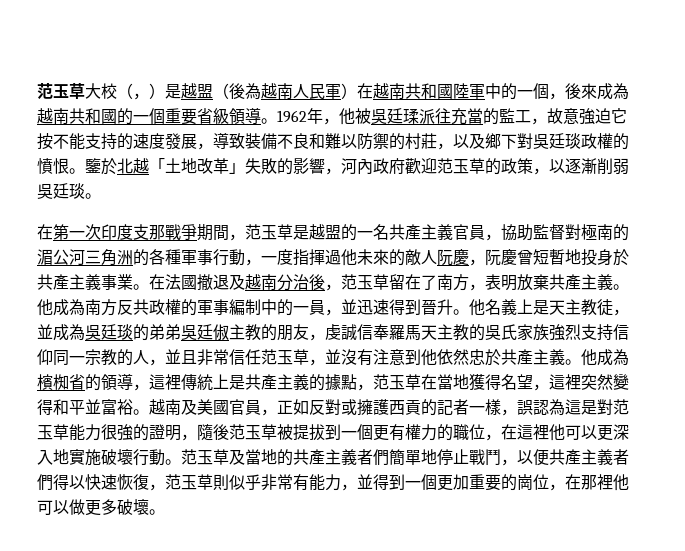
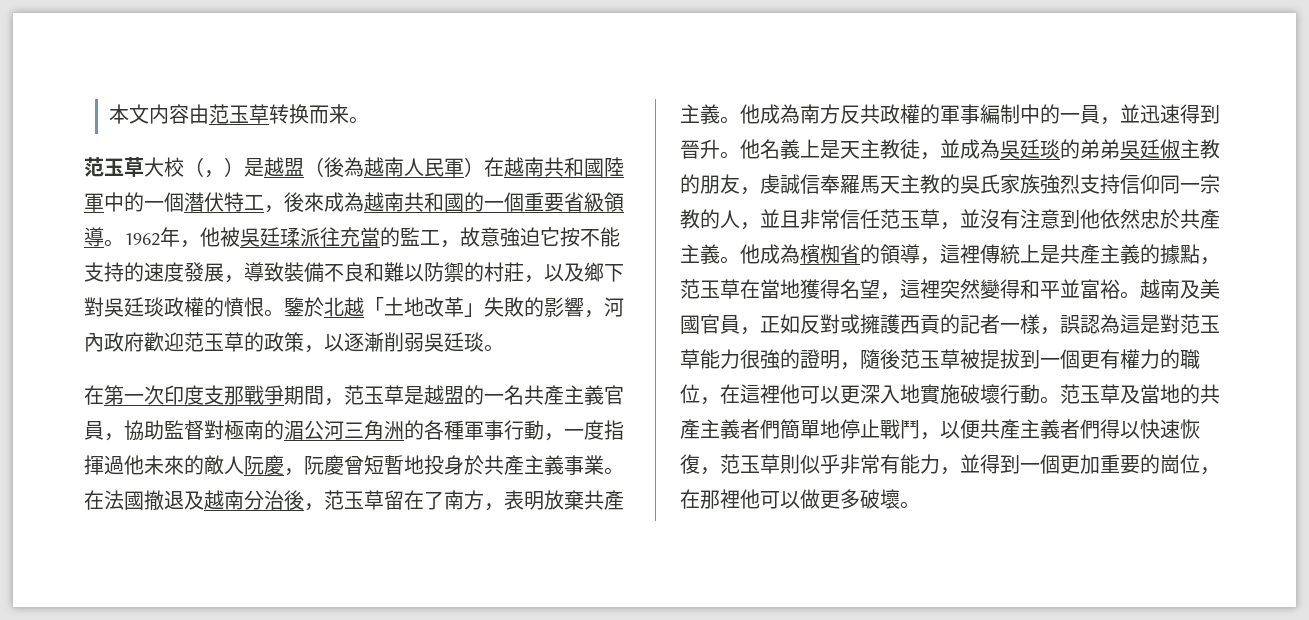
+ 本文内容由范玉草转换而来。
- 范玉草大校（，）是越盟（後為越南人民軍）在越南共和國陸軍中的一個，後來成為越南共和國的一個重要省級領導。
+ 范玉草大校（，）是越盟（後為越南人民軍）在越南共和國陸軍中的一個潛伏特工，後來成為越南共和國的一個重要省級領導。

